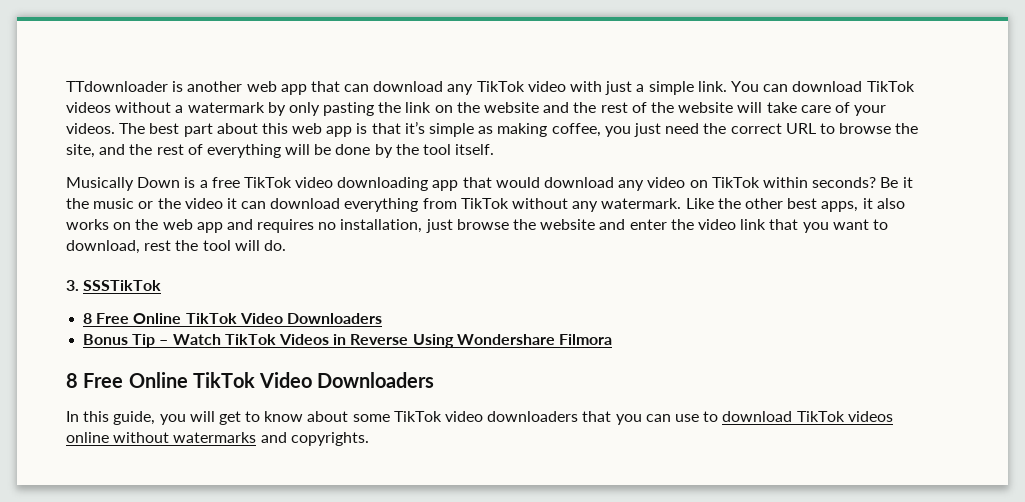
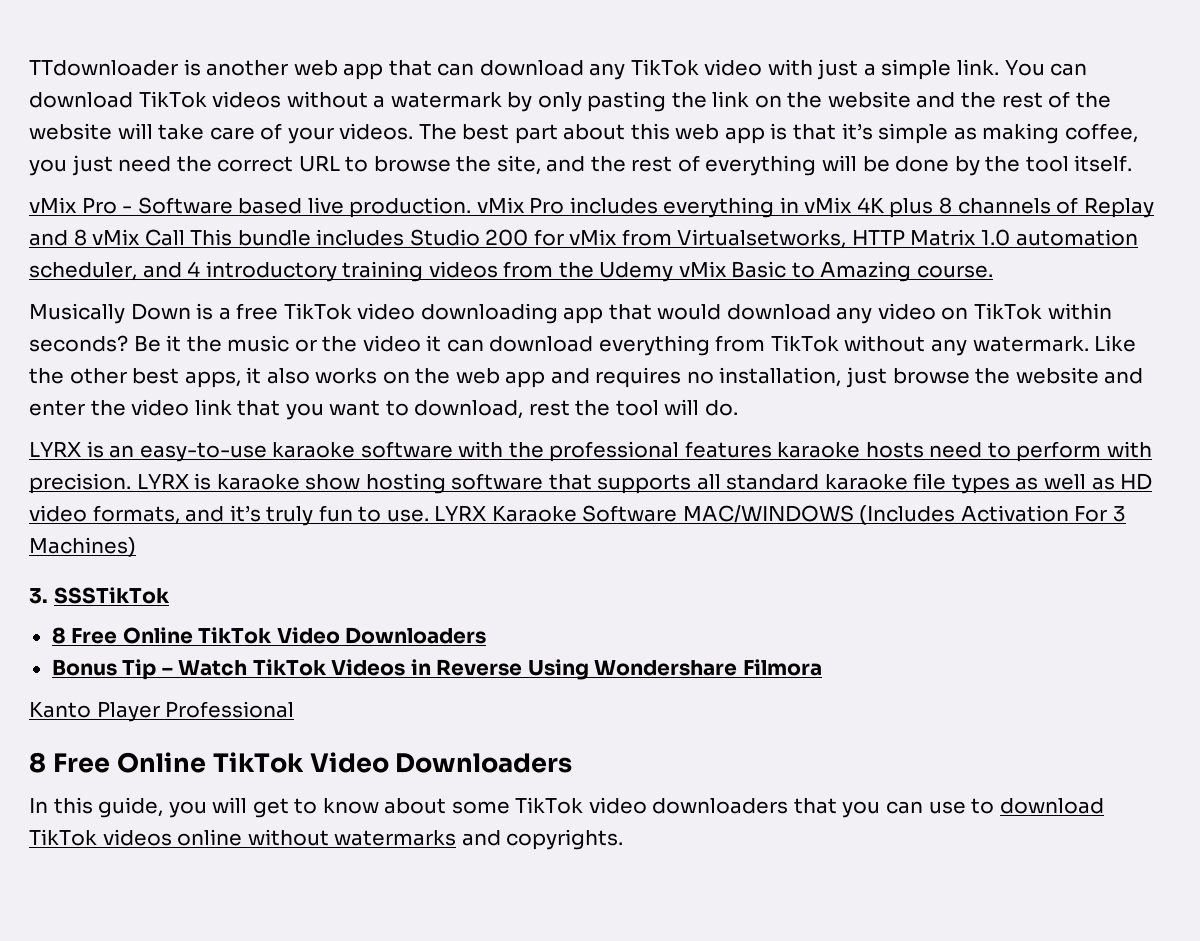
+ vMix Pro - Software based live production. vMix Pro includes everything in vMix 4K plus 8 channels of Replay and 8 vMix Call This bundle includes Studio 200 for vMix from Virtualsetworks, HTTP Matrix 1.0 automation scheduler, and 4 introductory training videos from the Udemy vMix Basic to Amazing course.
+ LYRX is an easy-to-use karaoke software with the professional features karaoke hosts need to perform with precision. LYRX is karaoke show hosting software that supports all standard karaoke file types as well as HD video formats, and it’s truly fun to use. LYRX Karaoke Software MAC/WINDOWS (Includes Activation For 3 Machines)
+ Kanto Player Professional

